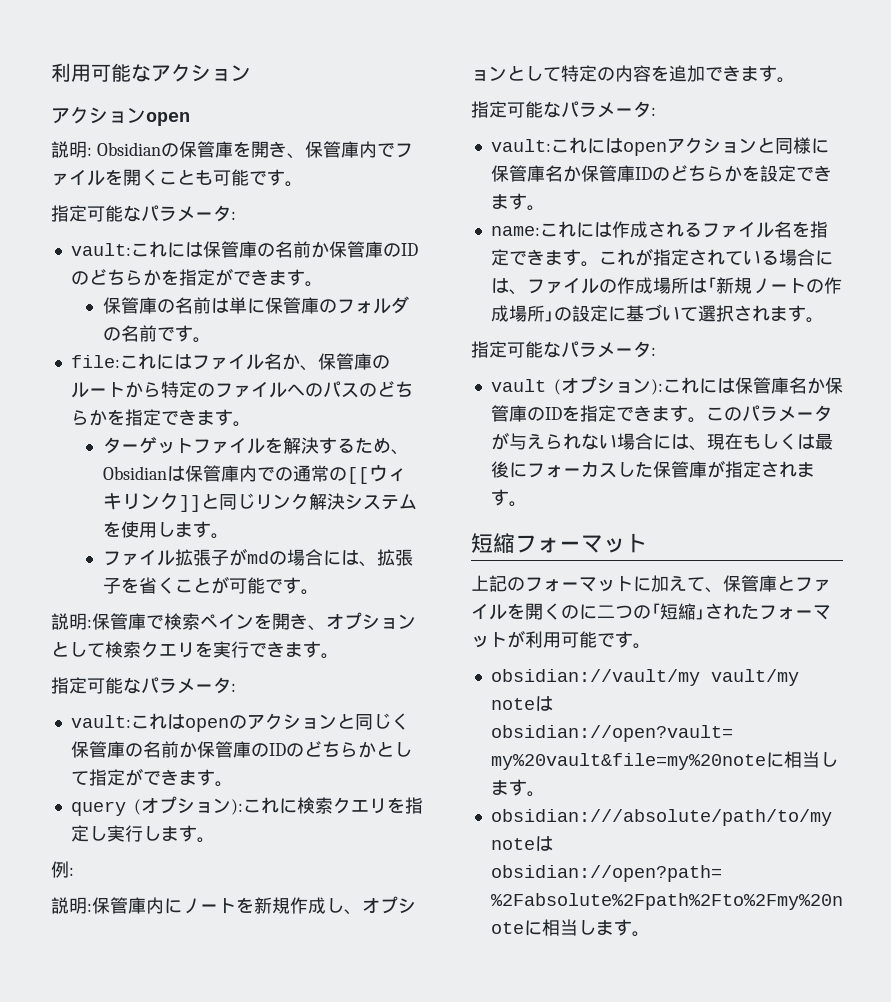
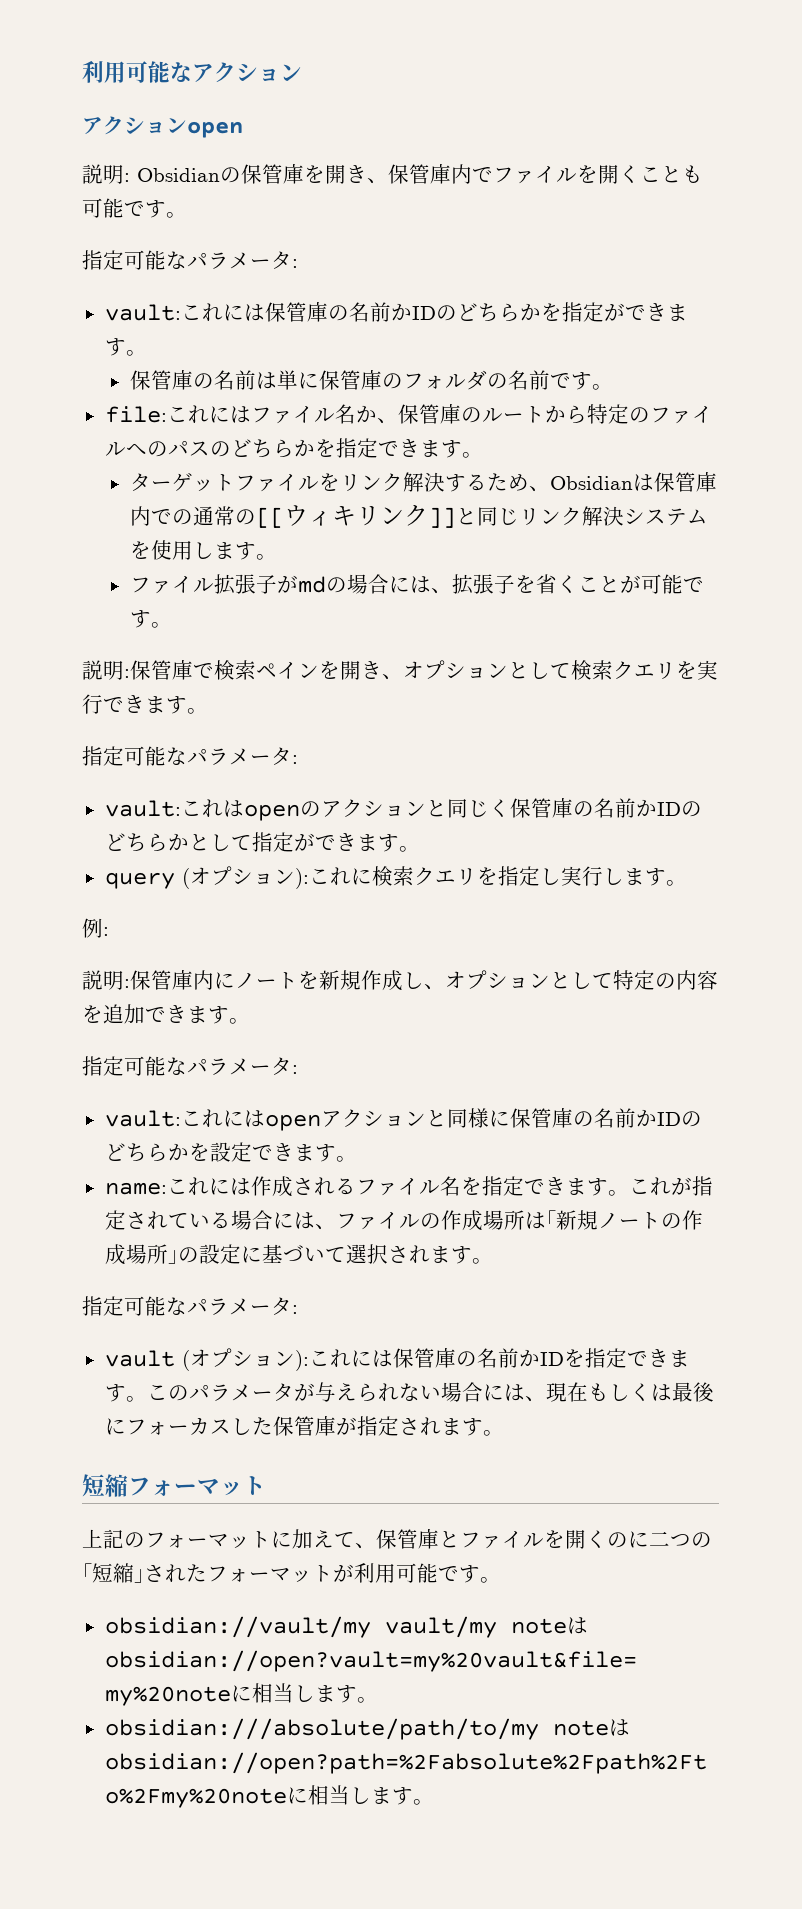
- vault:これには保管庫の名前か保管庫のIDのどちらかを指定ができます。
+ vault:これには保管庫の名前かIDのどちらかを指定ができます。
- ターゲットファイルを解決するため、Obsidianは保管庫内での通常の[[ウィキリンク]]と同じリンク解決システムを使用します。
+ ターゲットファイルをリンク解決するため、Obsidianは保管庫内での通常の[[ウィキリンク]]と同じリンク解決システムを使用します。
- vault:これはopenのアクションと同じく保管庫の名前か保管庫のIDのどちらかとして指定ができます。
+ vault:これはopenのアクションと同じく保管庫の名前かIDのどちらかとして指定ができます。
- vault:これにはopenアクションと同様に保管庫名か保管庫IDのどちらかを設定できます。
+ vault:これにはopenアクションと同様に保管庫の名前かIDのどちらかを設定できます。
- vault (オプション):これには保管庫名か保管庫のIDを指定できます。
+ vault (オプション):これには保管庫の名前かIDを指定できます。

